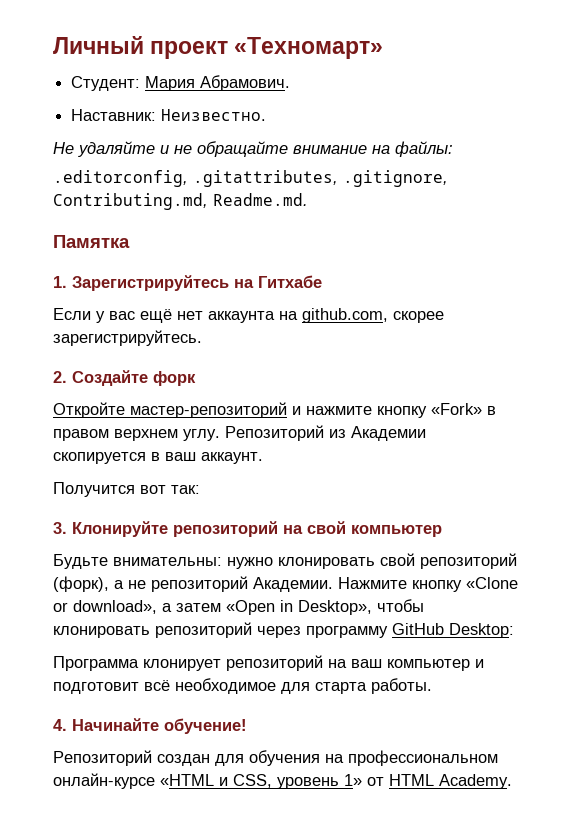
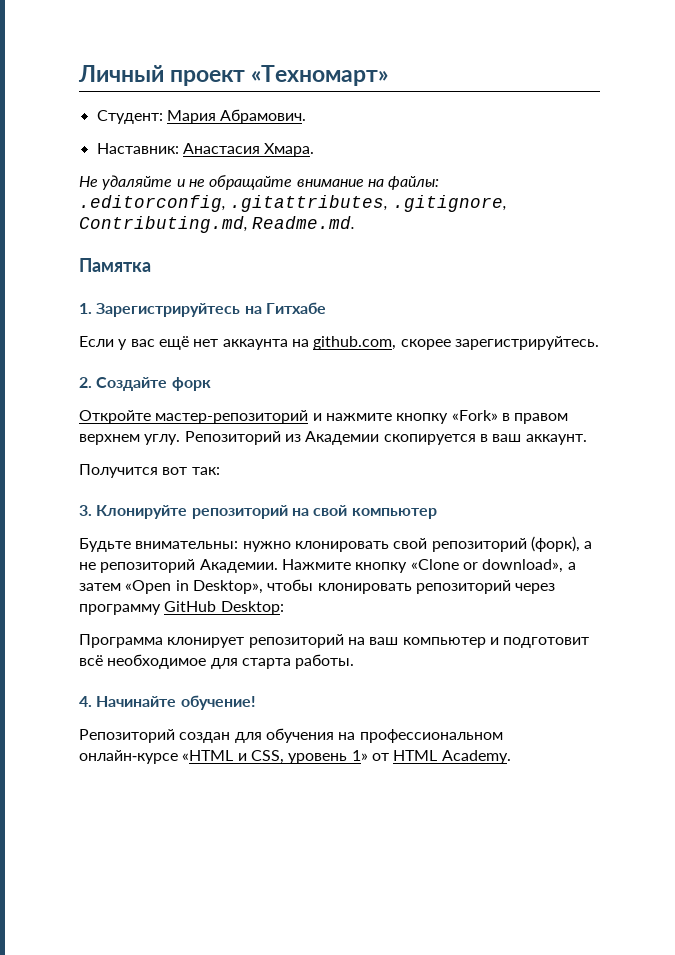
- Наставник: Неизвестно.
+ Наставник: Анастасия Хмара.

